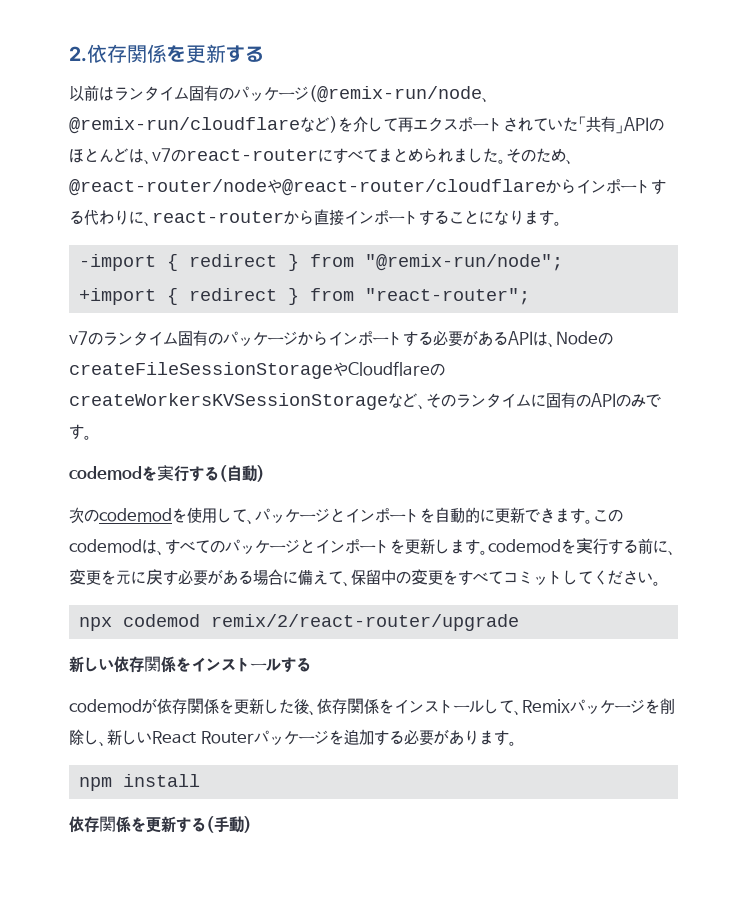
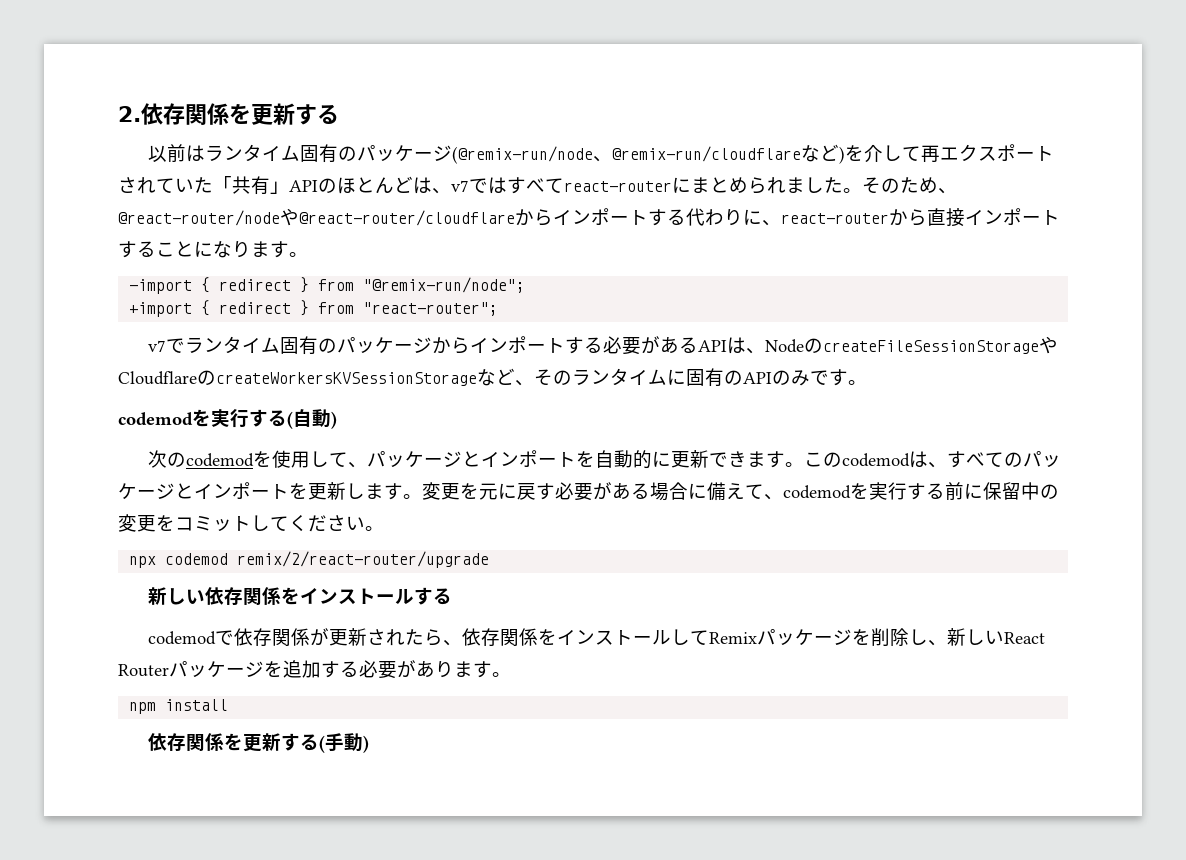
- 以前はランタイム固有のパッケージ(@remix-run/node、@remix-run/cloudflareなど)を介して再エクスポートされていた「共有」APIのほとんどは、v7のreact-routerにすべてまとめられました。
+ 以前はランタイム固有のパッケージ(@remix-run/node、@remix-run/cloudflareなど)を介して再エクスポートされていた「共有」APIのほとんどは、v7ではすべてreact-routerにまとめられました。
- v7のランタイム固有のパッケージからインポートする必要があるAPIは、NodeのcreateFileSessionStorageやCloudflareのcreateWorkersKVSessionStorageなど、そのランタイムに固有のAPIのみです。
+ v7でランタイム固有のパッケージからインポートする必要があるAPIは、NodeのcreateFileSessionStorageやCloudflareのcreateWorkersKVSessionStorageなど、そのランタイムに固有のAPIのみです。
- このcodemodは、すべてのパッケージとインポートを更新します。codemodを実行する前に、変更を元に戻す必要がある場合に備えて、保留中の変更をすべてコミットしてください。
+ このcodemodは、すべてのパッケージとインポートを更新します。変更を元に戻す必要がある場合に備えて、codemodを実行する前に保留中の変更をコミットしてください。
- codemodが依存関係を更新した後、依存関係をインストールして、Remixパッケージを削除し、新しいReact Routerパッケージを追加する必要があります。
+ codemodで依存関係が更新されたら、依存関係をインストールしてRemixパッケージを削除し、新しいReact Routerパッケージを追加する必要があります。

